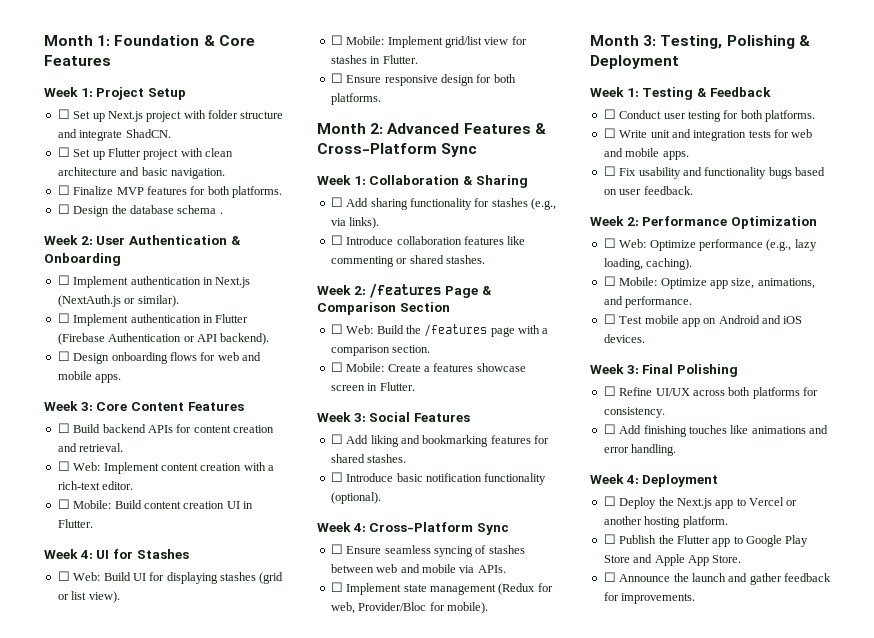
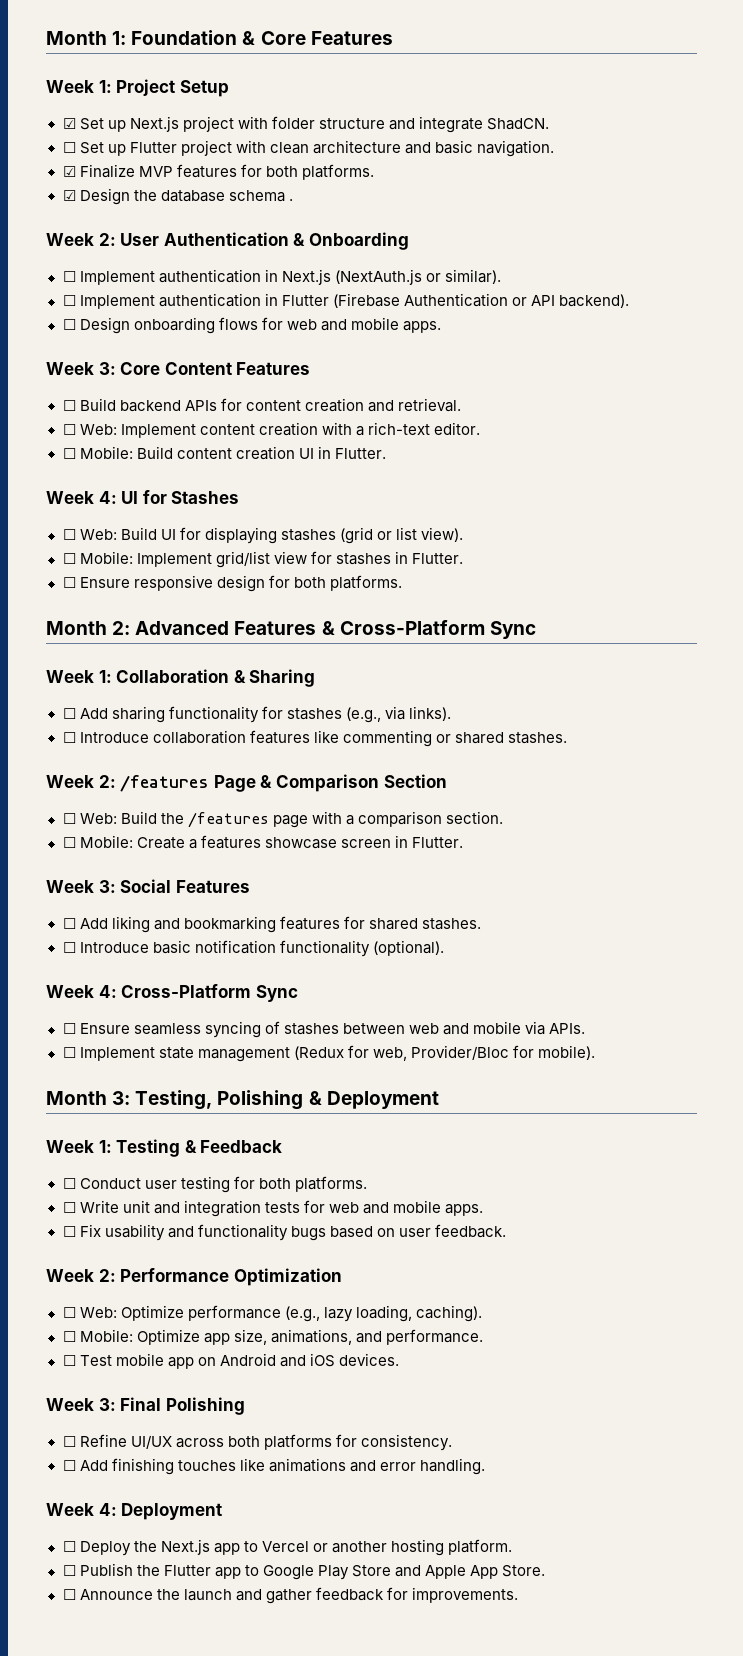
- ☐ Set up Next.js project with folder structure and integrate ShadCN.
+ ☑ Set up Next.js project with folder structure and integrate ShadCN.
- ☐ Finalize MVP features for both platforms.
+ ☑ Finalize MVP features for both platforms.
- ☐ Design the database schema .
+ ☑ Design the database schema .

